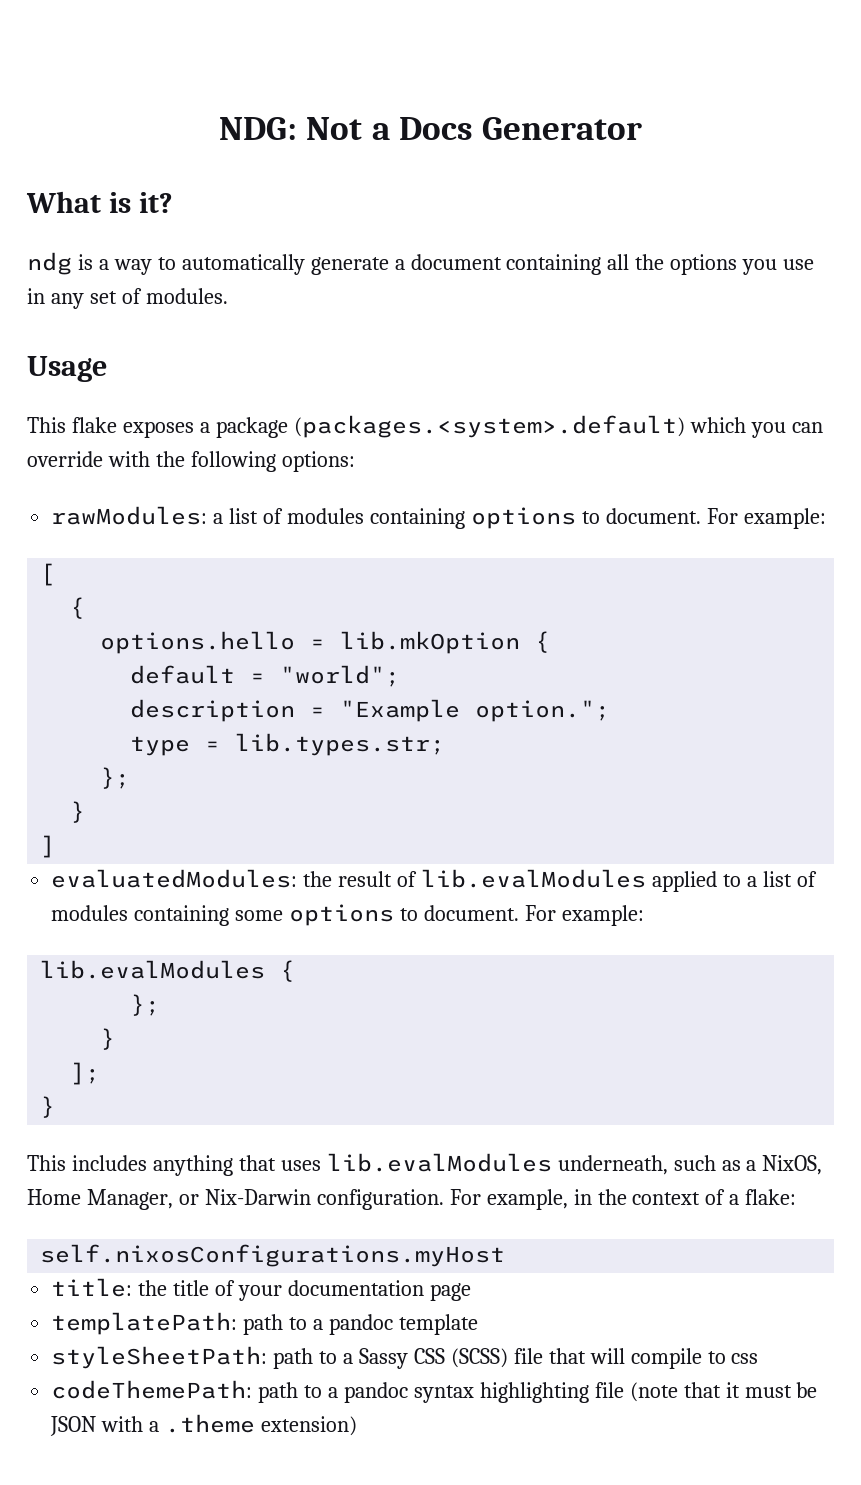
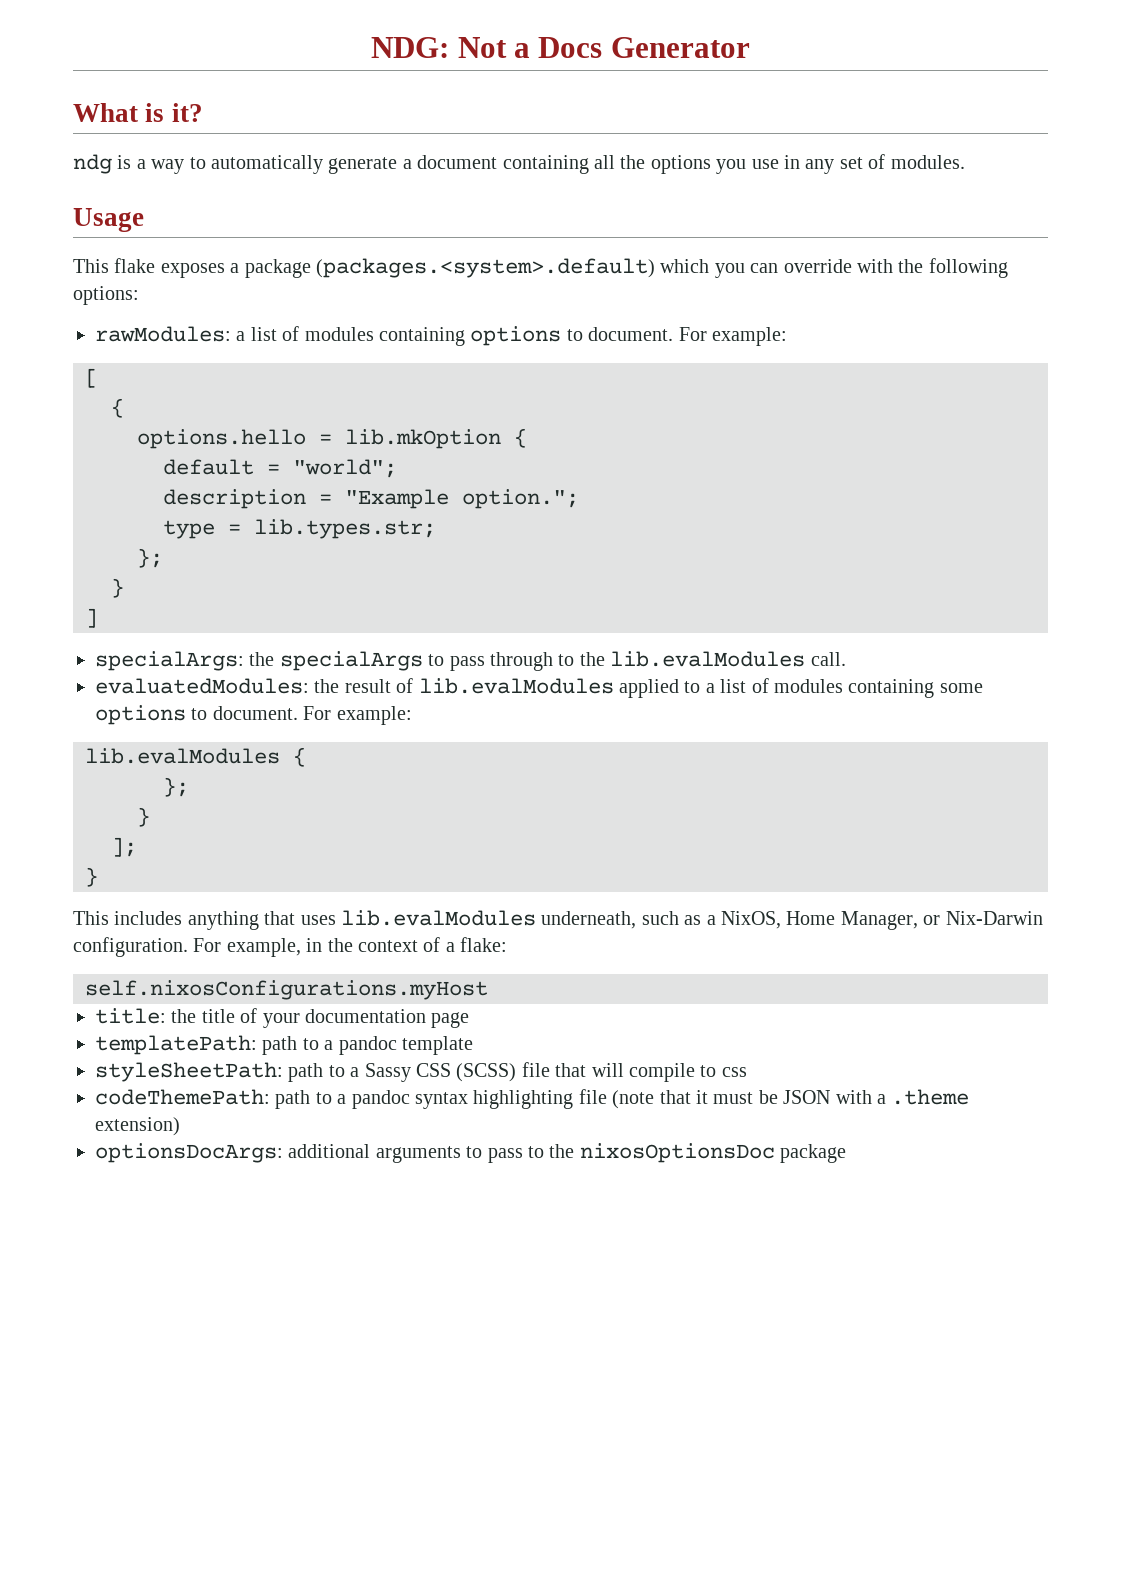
+ specialArgs: the specialArgs to pass through to the lib.evalModules call.
+ optionsDocArgs: additional arguments to pass to the nixosOptionsDoc package

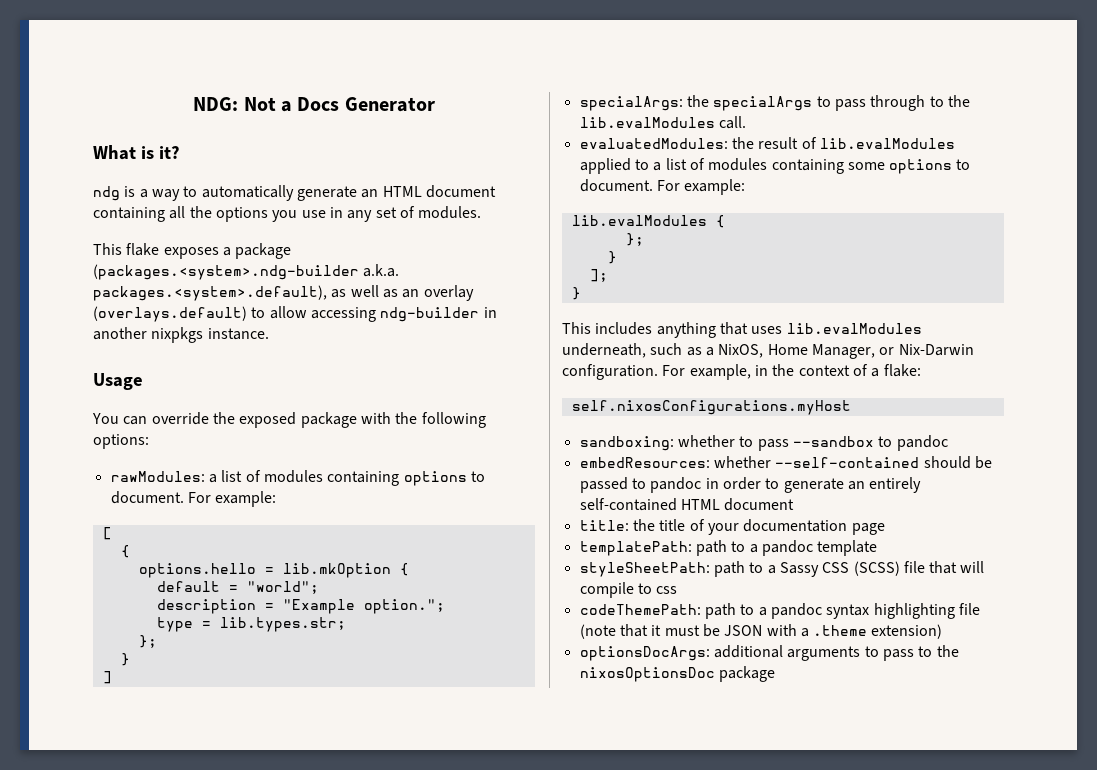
- ndg is a way to automatically generate a document containing all the options you use in any set of modules.
+ ndg is a way to automatically generate an HTML document containing all the options you use in any set of modules.
- Usage
- This flake exposes a package (packages.<system>.default) which you can override with the following options:
+ This flake exposes a package (packages.<system>.ndg-builder a.k.a. packages.<system>.default), as well as an overlay (overlays.default) to allow accessing ndg-builder in another nixpkgs instance.
+ Usage
+ You can override the exposed package with the following options:
+ sandboxing: whether to pass --sandbox to pandoc
+ embedResources: whether --self-contained should be passed to pandoc in order to generate an entirely self-contained HTML document

